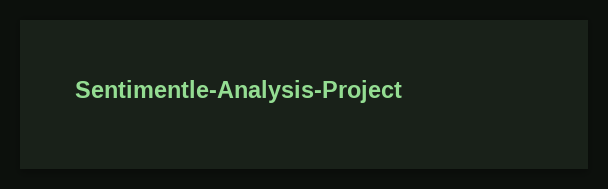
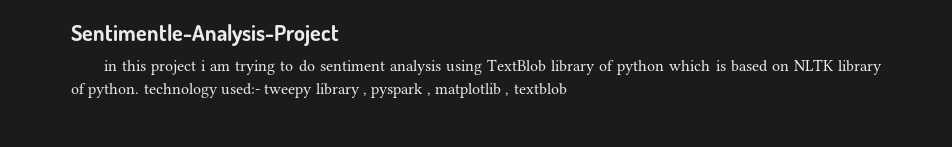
+ in this project i am trying to do sentiment analysis using TextBlob library of python which is based on NLTK library of python. technology used:- tweepy library , pyspark , matplotlib , textblob

